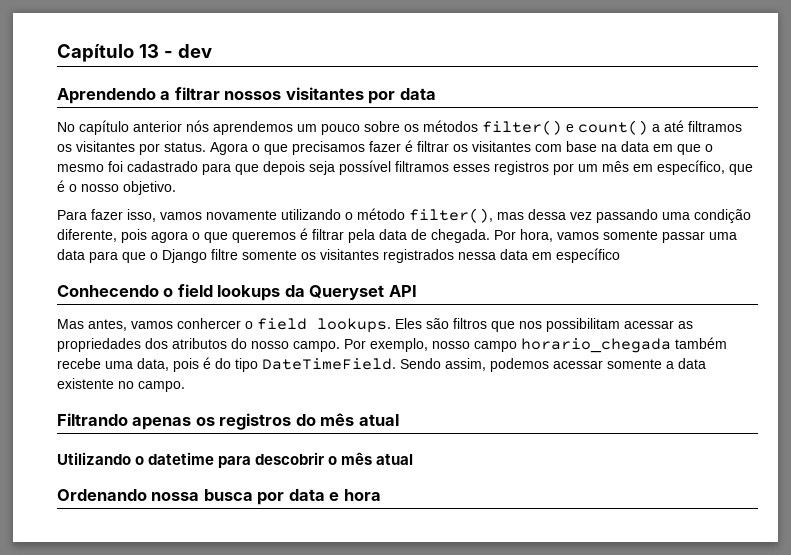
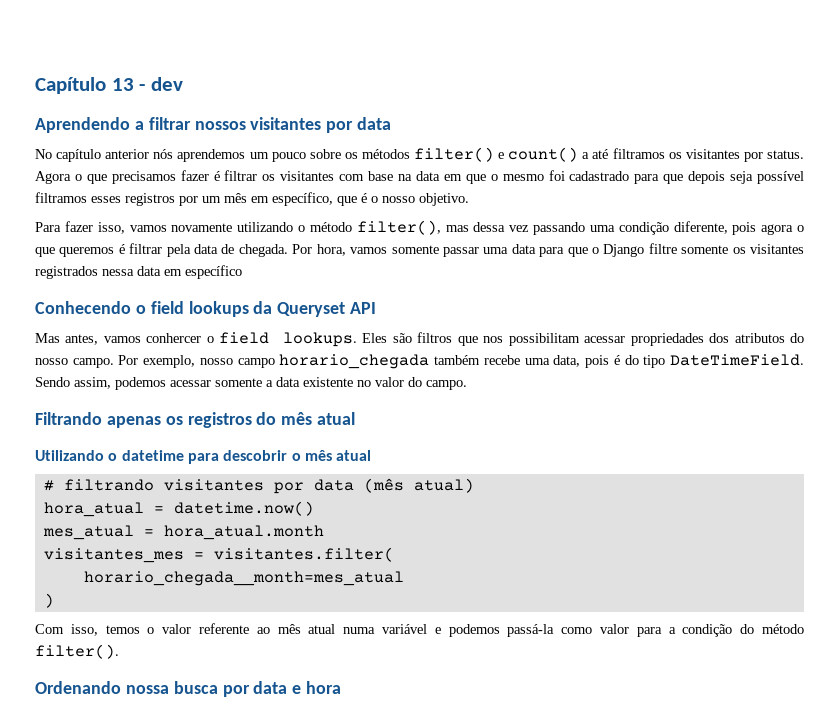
- Eles são filtros que nos possibilitam acessar as propriedades dos atributos do nosso campo.
+ Eles são filtros que nos possibilitam acessar propriedades dos atributos do nosso campo.
- Sendo assim, podemos acessar somente a data existente no campo.
+ Sendo assim, podemos acessar somente a data existente no valor do campo.
+ # filtrando visitantes por data (mês atual)
+ hora_atual = datetime.now()
+ mes_atual = hora_atual.month
+ visitantes_mes = visitantes.filter(
+ horario_chegada__month=mes_atual
+ )
+ Com isso, temos o valor referente ao mês atual numa variável e podemos passá-la como valor para a condição do método filter().

